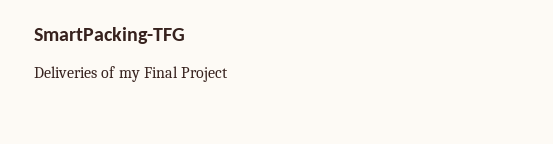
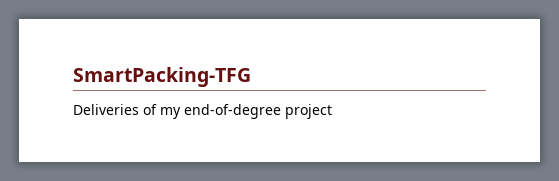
- Deliveries of my Final Project
+ Deliveries of my end-of-degree project

